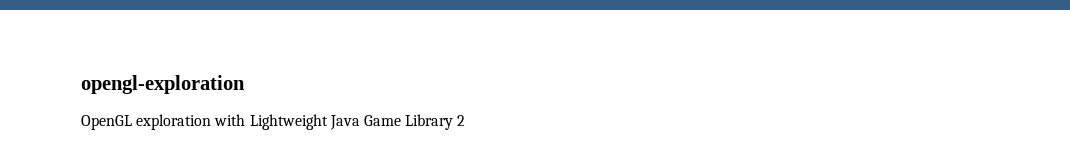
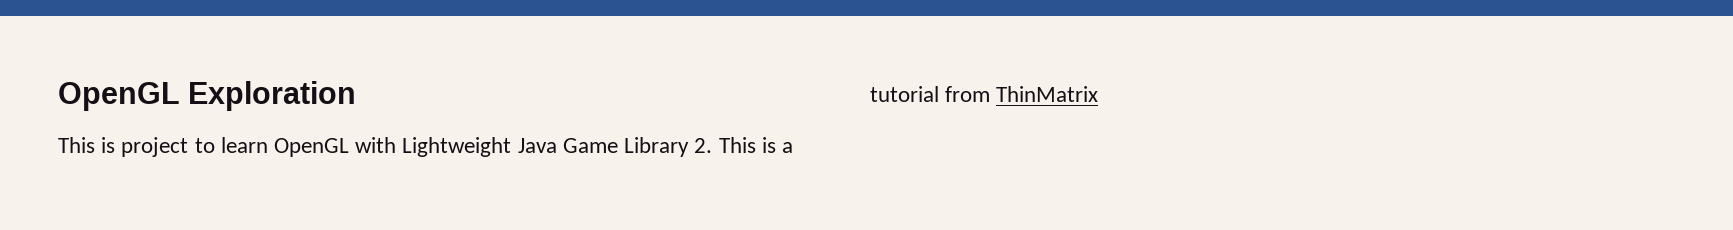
- opengl-exploration
- OpenGL exploration with Lightweight Java Game Library 2
+ OpenGL Exploration
+ This is project to learn OpenGL with Lightweight Java Game Library 2. This is a tutorial from ThinMatrix

